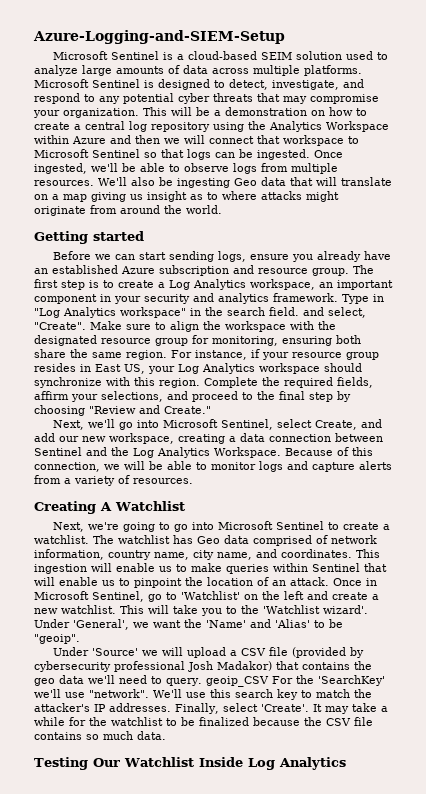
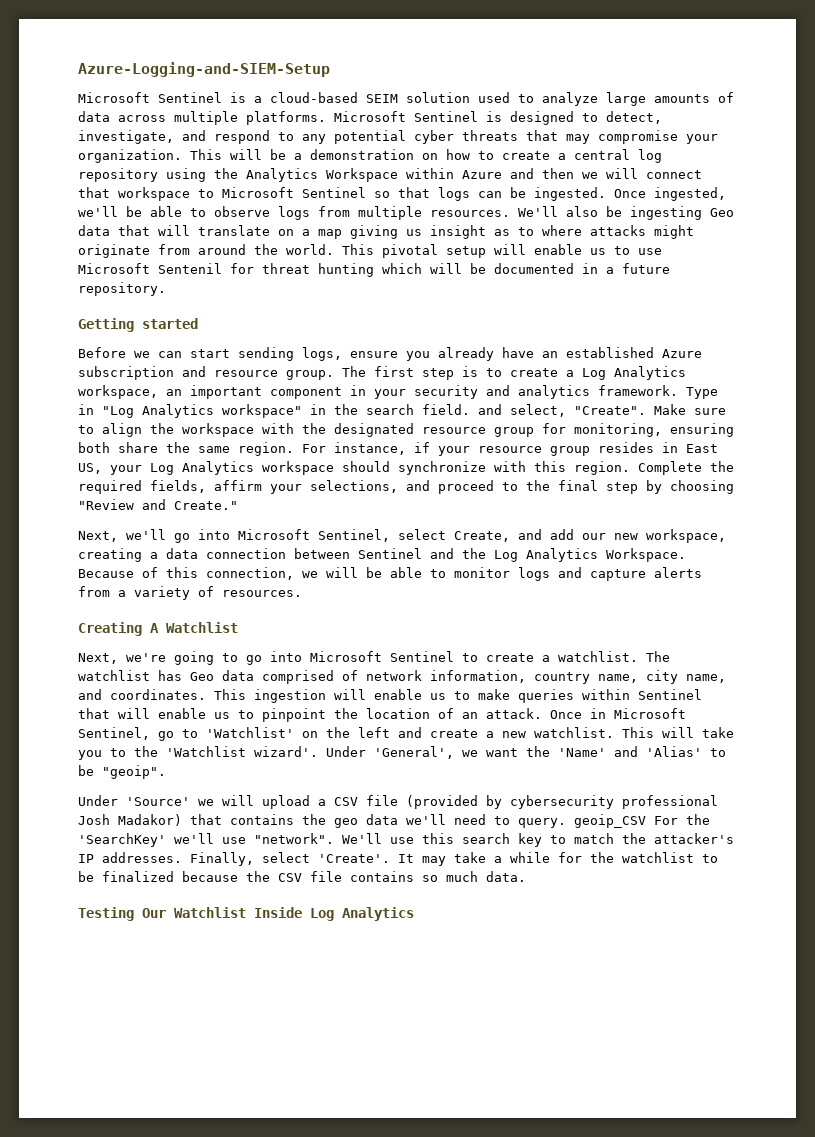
+ This pivotal setup will enable us to use Microsoft Sentenil for threat hunting which will be documented in a future repository.

